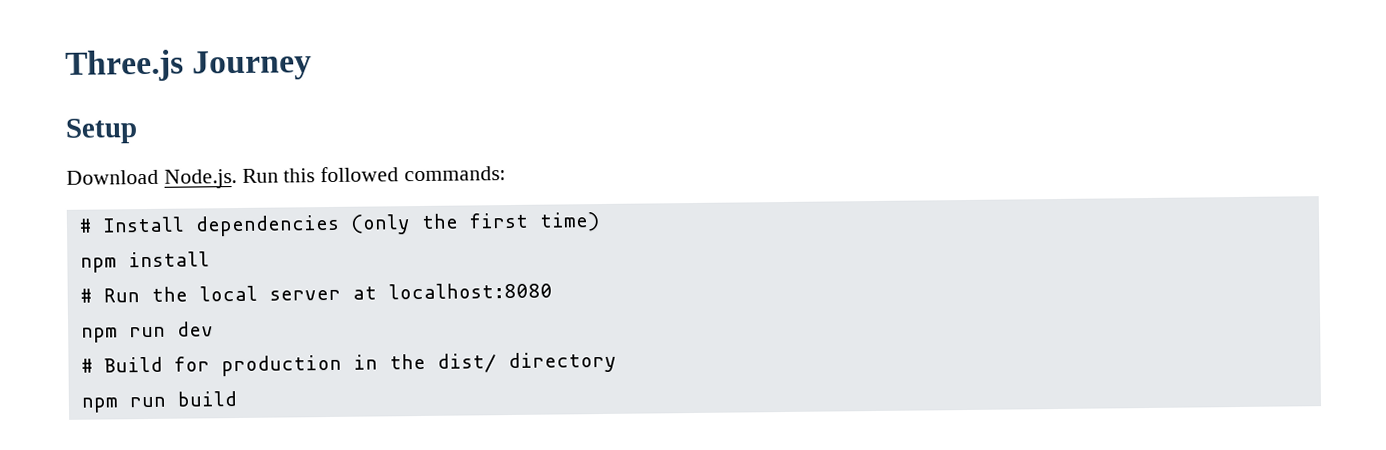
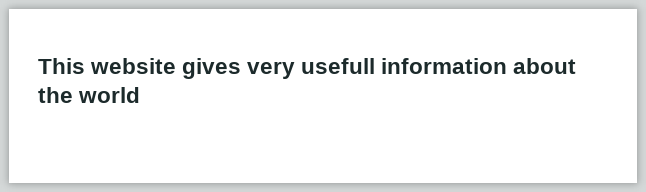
- Three.js Journey
- Setup
- Download Node.js. Run this followed commands:
- # Install dependencies (only the first time)
- npm install
- # Run the local server at localhost:8080
- npm run dev
- # Build for production in the dist/ directory
- npm run build
+ This website gives very usefull information about the world

